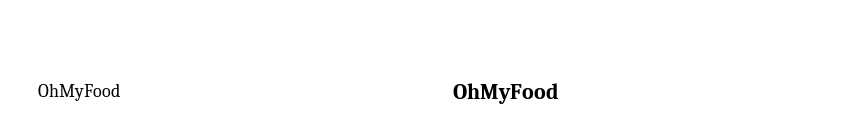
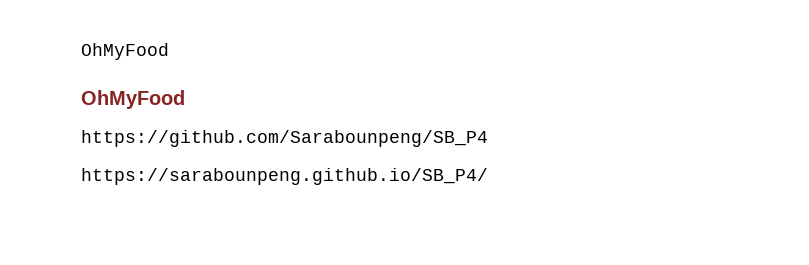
+ https://github.com/Sarabounpeng/SB_P4
+ https://sarabounpeng.github.io/SB_P4/

